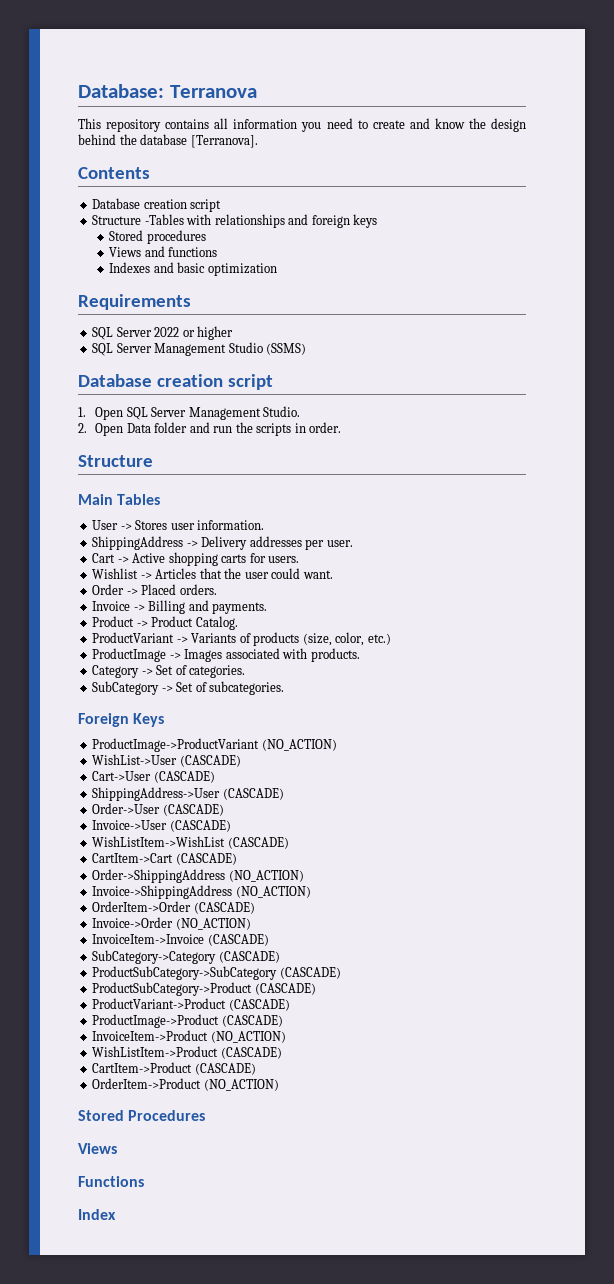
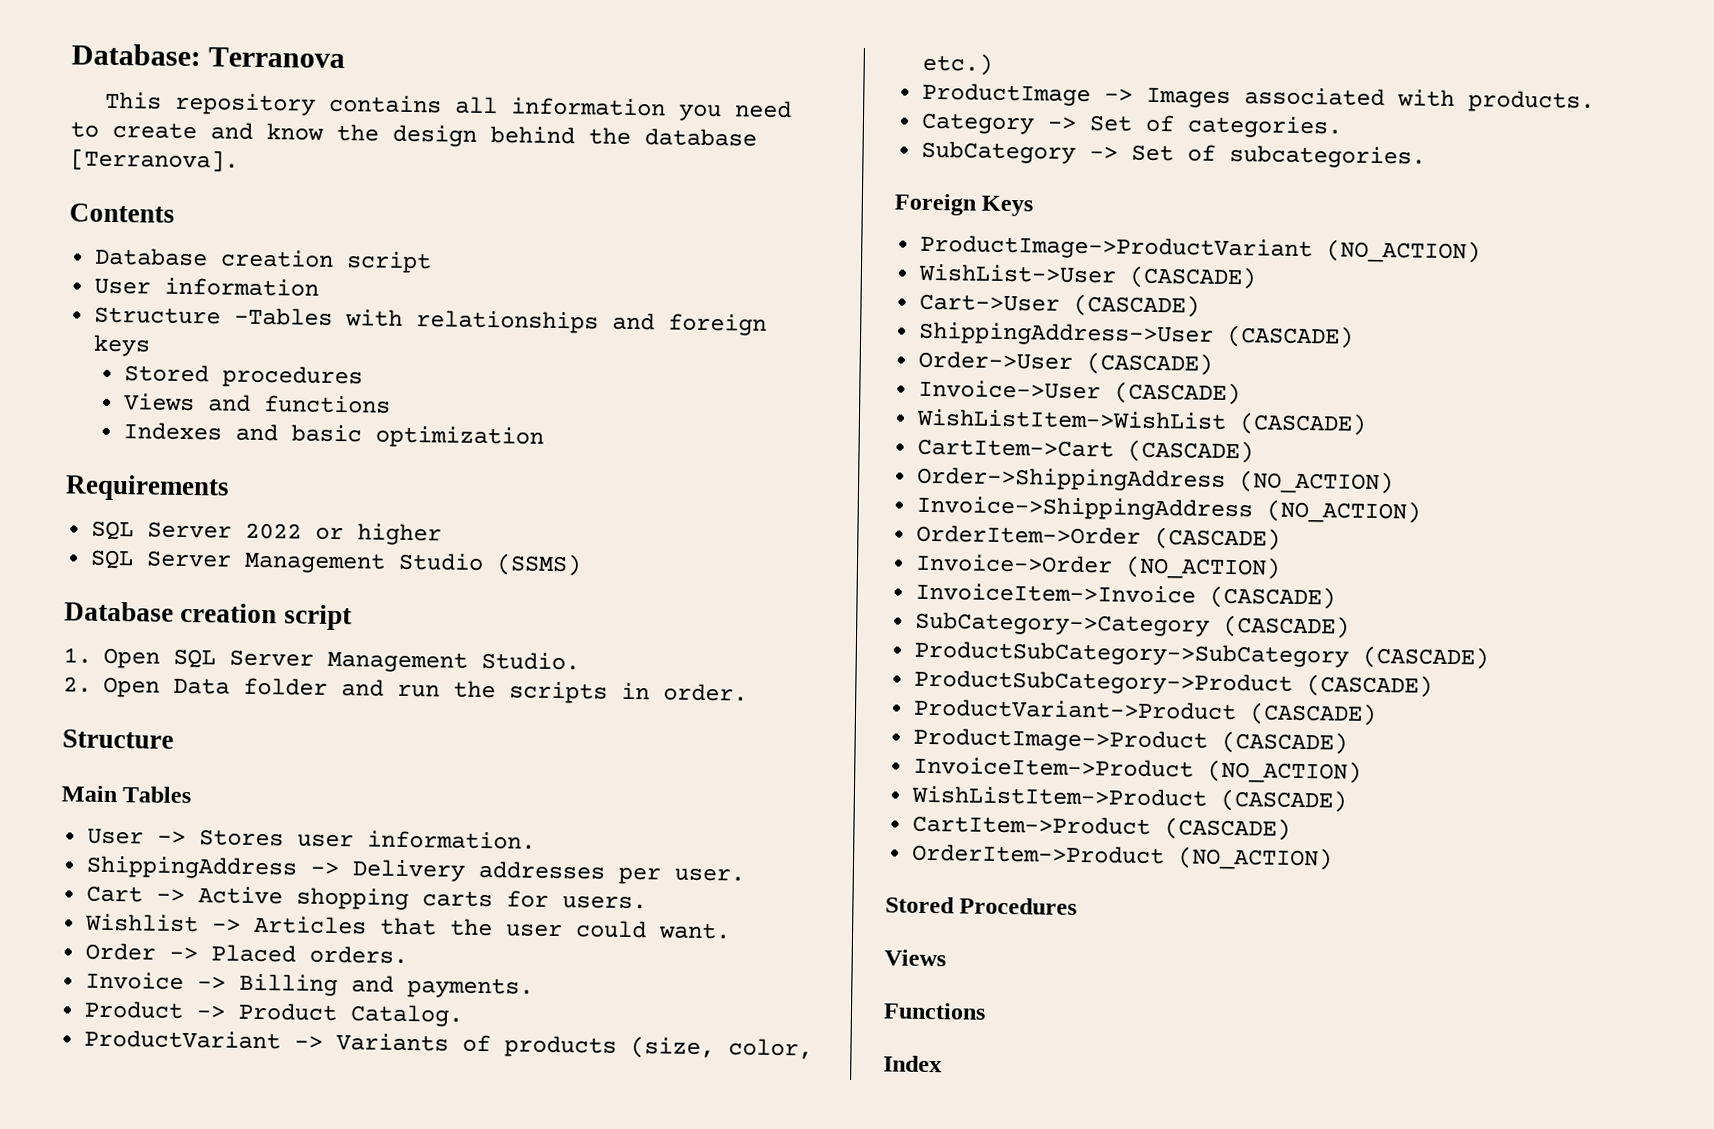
+ User information

